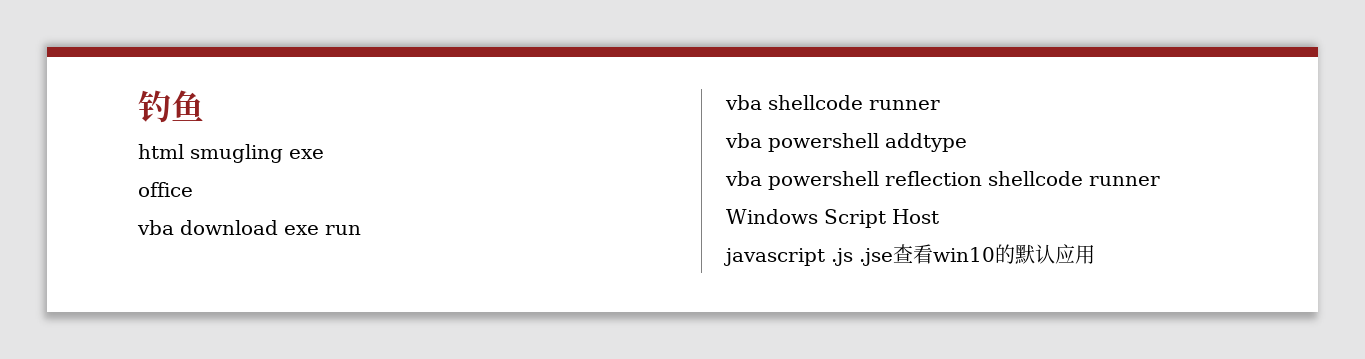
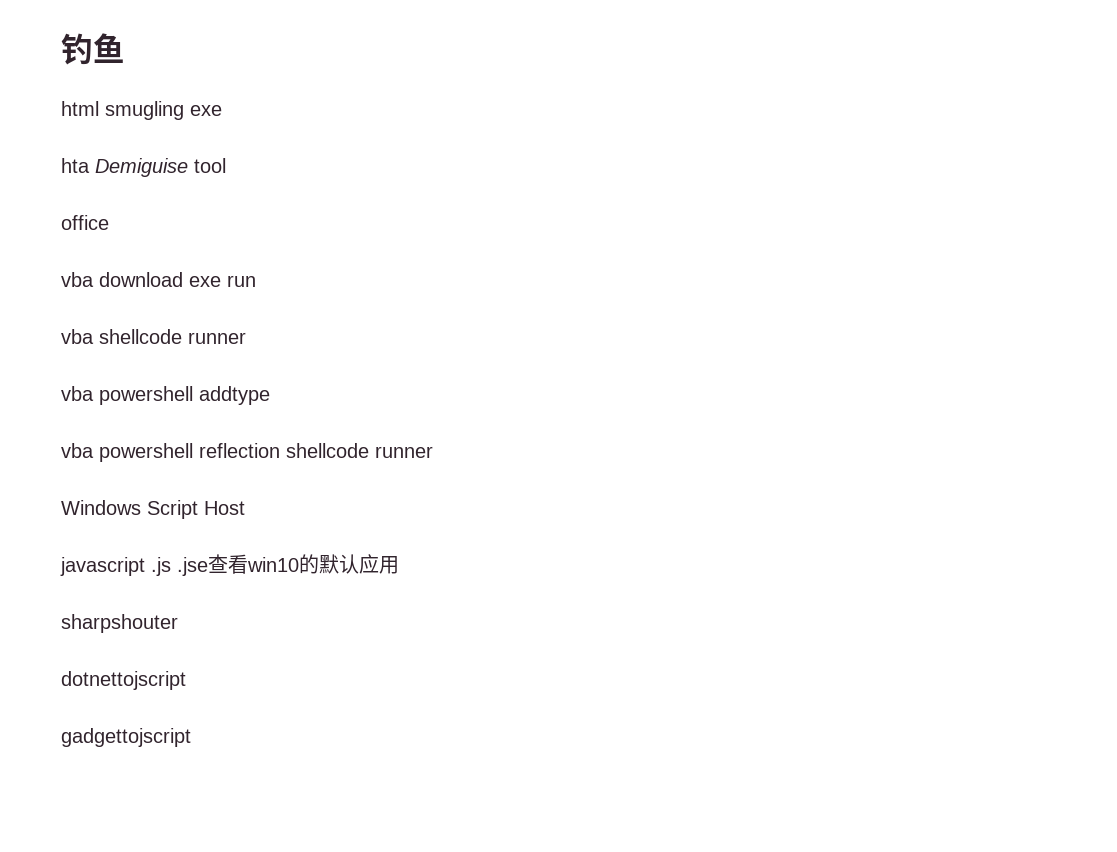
+ hta Demiguise tool
+ sharpshouter
+ dotnettojscript
+ gadgettojscript

